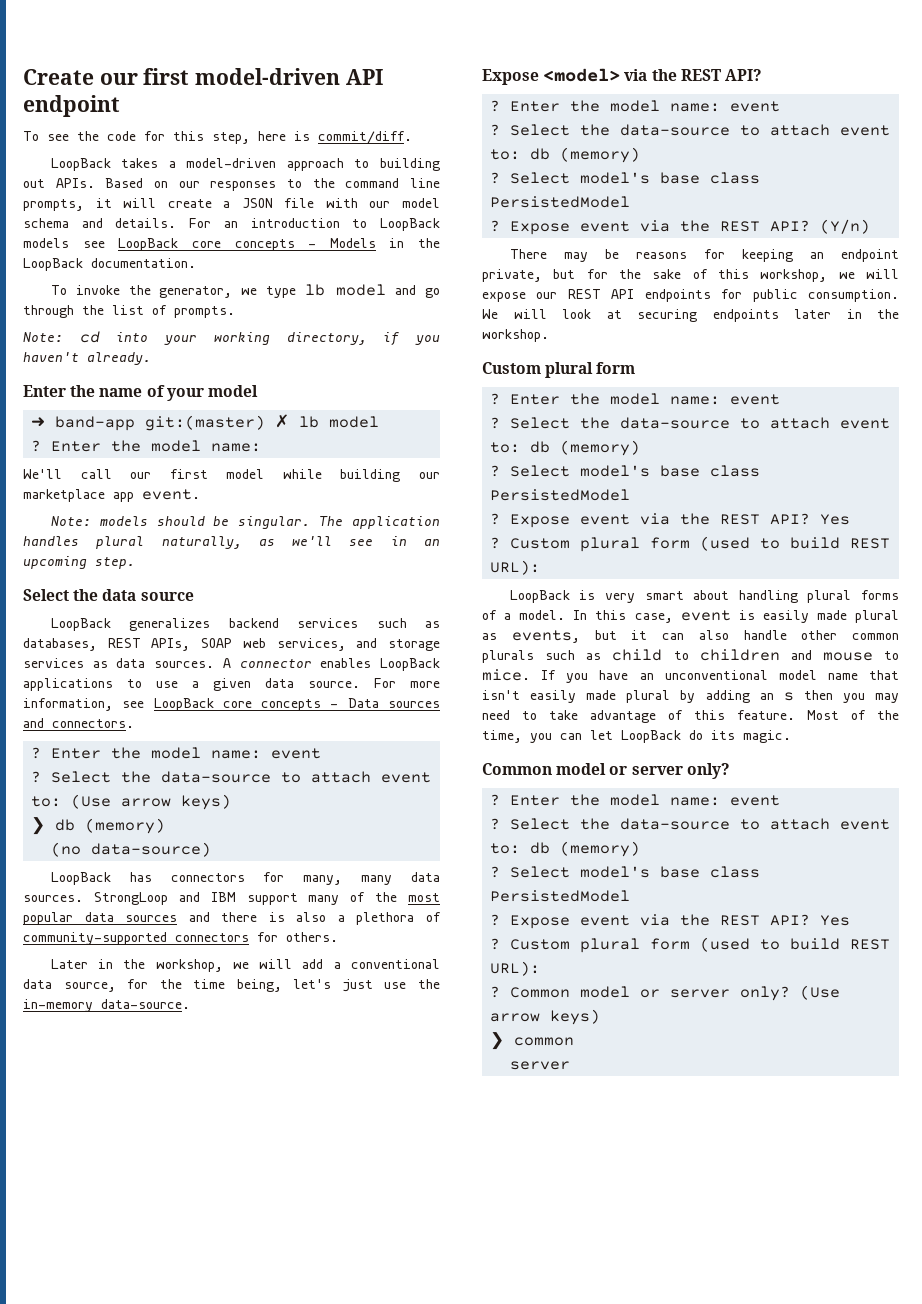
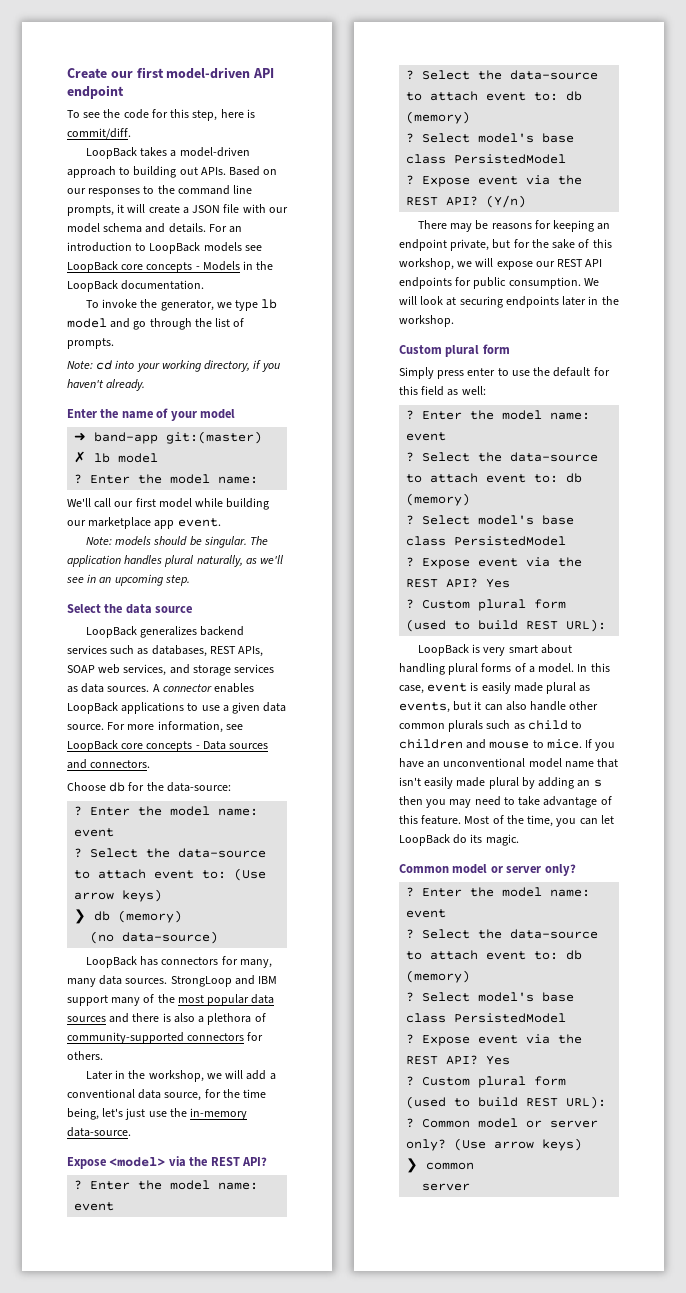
+ Choose db for the data-source:
+ Simply press enter to use the default for this field as well:

